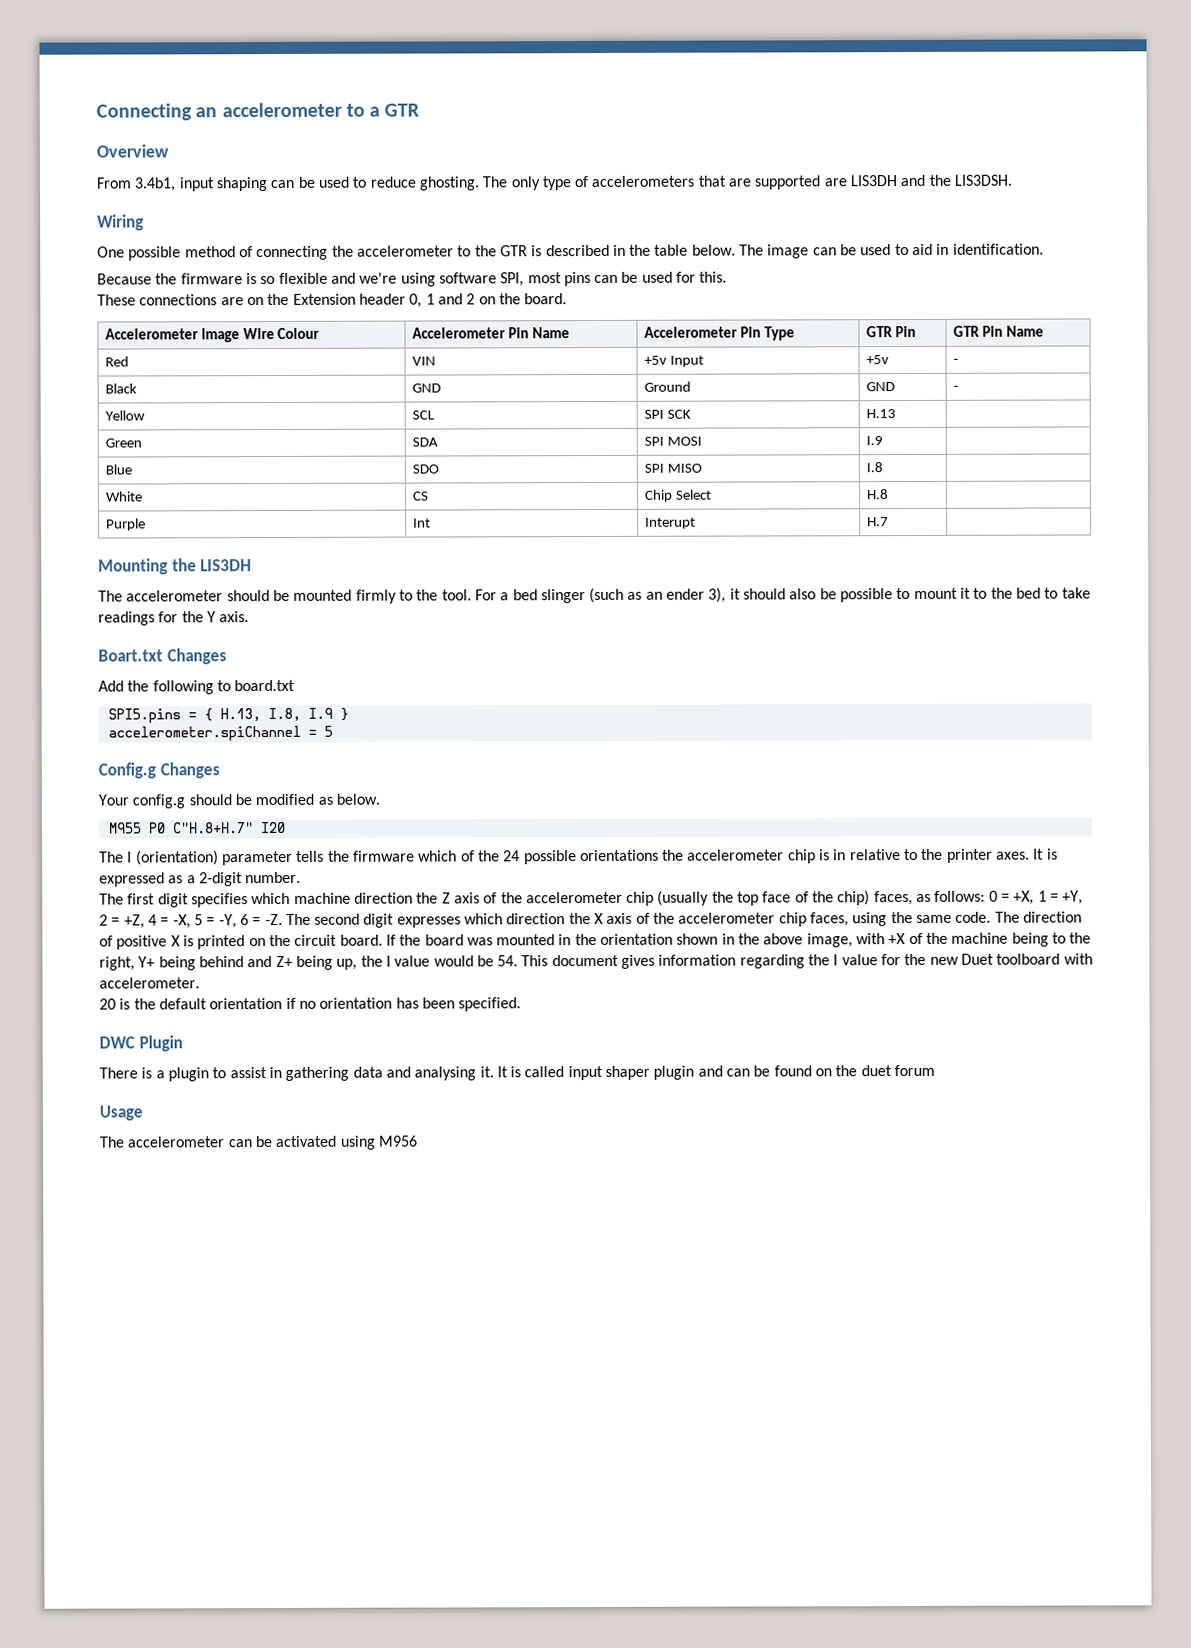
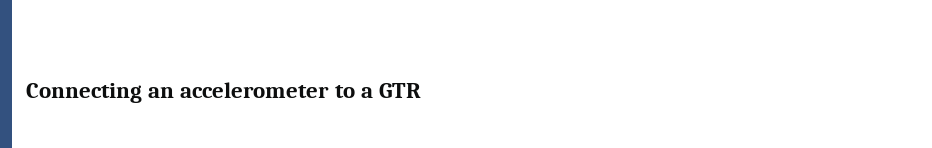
- Overview
- From 3.4b1, input shaping can be used to reduce ghosting. The only type of accelerometers that are supported are LIS3DH and the LIS3DSH.
- Wiring
- One possible method of connecting the accelerometer to the GTR is described in the table below. The image can be used to aid in identification.
- Because the firmware is so flexible and we're using software SPI, most pins can be used for this.
- These connections are on the Extension header 0, 1 and 2 on the board.
- Accelerometer Image Wire Colour | Accelerometer Pin Name | Accelerometer Pin Type | GTR Pin | GTR Pin Name
- Red | VIN | +5v Input | +5v | -
- Black | GND | Ground | GND | -
- Yellow | SCL | SPI SCK | H.13 |
- Green | SDA | SPI MOSI | I.9 |
- Blue | SDO | SPI MISO | I.8 |
- White | CS | Chip Select | H.8 |
- Purple | Int | Interupt | H.7 |
- Mounting the LIS3DH
- The accelerometer should be mounted firmly to the tool. For a bed slinger (such as an ender 3), it should also be possible to mount it to the bed to take readings for the Y axis.
- Boart.txt Changes
- Add the following to board.txt
- SPI5.pins = { H.13, I.8, I.9 }
- accelerometer.spiChannel = 5
- Config.g Changes
- Your config.g should be modified as below.
- M955 P0 C"H.8+H.7" I20
- The I (orientation) parameter tells the firmware which of the 24 possible orientations the accelerometer chip is in relative to the printer axes. It is expressed as a 2-digit number.
- The first digit specifies which machine direction the Z axis of the accelerometer chip (usually the top face of the chip) faces, as follows: 0 = +X, 1 = +Y, 2 = +Z, 4 = -X, 5 = -Y, 6 = -Z. The second digit expresses which direction the X axis of the accelerometer chip faces, using the same code. The direction of positive X is printed on the circuit board. If the board was mounted in the orientation shown in the above image, with +X of the machine being to the right, Y+ being behind and Z+ being up, the I value would be 54. This document gives information regarding the I value for the new Duet toolboard with accelerometer.
- 20 is the default orientation if no orientation has been specified.
- DWC Plugin
- There is a plugin to assist in gathering data and analysing it. It is called input shaper plugin and can be found on the duet forum
- Usage
- The accelerometer can be activated using M956

